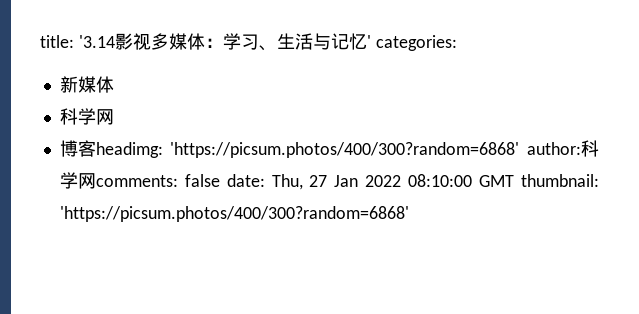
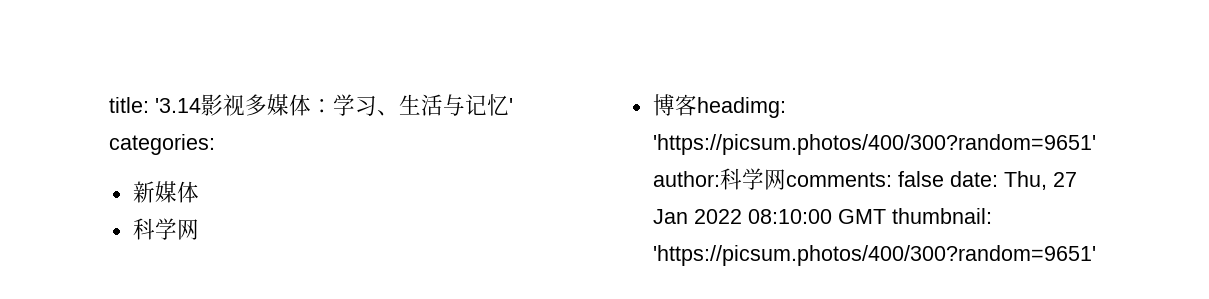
- 博客headimg: 'https://picsum.photos/400/300?random=6868' author:科学网comments: false date: Thu, 27 Jan 2022 08:10:00 GMT thumbnail: 'https://picsum.photos/400/300?random=6868'
+ 博客headimg: 'https://picsum.photos/400/300?random=9651' author:科学网comments: false date: Thu, 27 Jan 2022 08:10:00 GMT thumbnail: 'https://picsum.photos/400/300?random=9651'

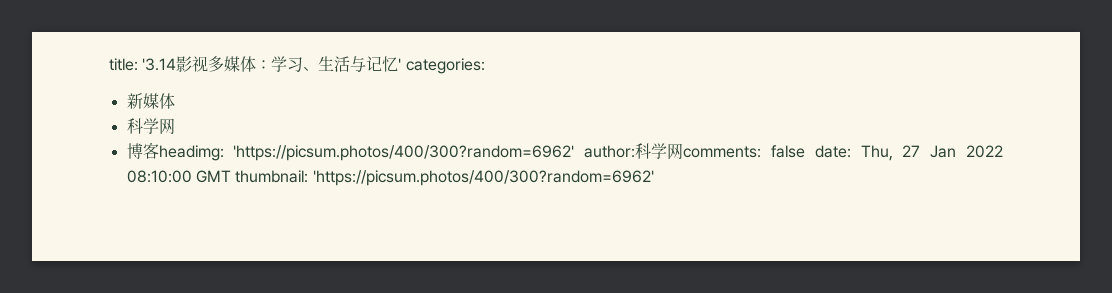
- 博客headimg: 'https://picsum.photos/400/300?random=9651' author:科学网comments: false date: Thu, 27 Jan 2022 08:10:00 GMT thumbnail: 'https://picsum.photos/400/300?random=9651'
+ 博客headimg: 'https://picsum.photos/400/300?random=6962' author:科学网comments: false date: Thu, 27 Jan 2022 08:10:00 GMT thumbnail: 'https://picsum.photos/400/300?random=6962'

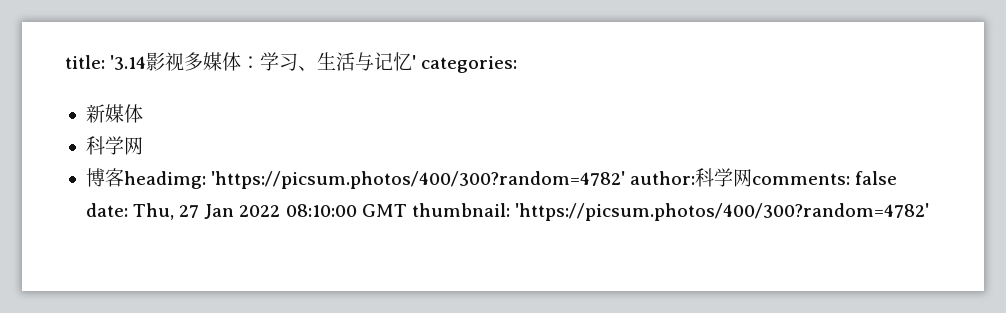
- 博客headimg: 'https://picsum.photos/400/300?random=6962' author:科学网comments: false date: Thu, 27 Jan 2022 08:10:00 GMT thumbnail: 'https://picsum.photos/400/300?random=6962'
+ 博客headimg: 'https://picsum.photos/400/300?random=4782' author:科学网comments: false date: Thu, 27 Jan 2022 08:10:00 GMT thumbnail: 'https://picsum.photos/400/300?random=4782'

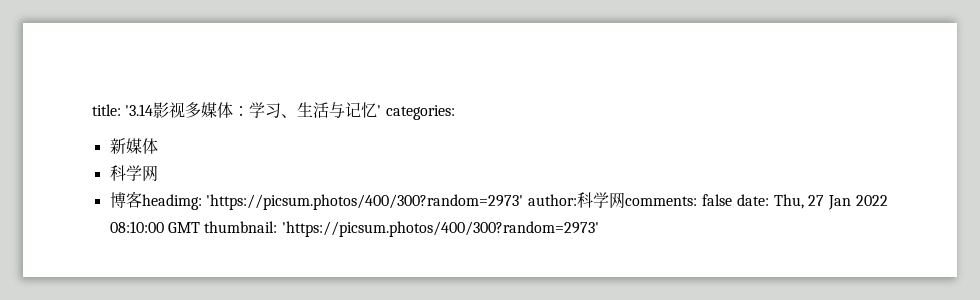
- 博客headimg: 'https://picsum.photos/400/300?random=4782' author:科学网comments: false date: Thu, 27 Jan 2022 08:10:00 GMT thumbnail: 'https://picsum.photos/400/300?random=4782'
+ 博客headimg: 'https://picsum.photos/400/300?random=2973' author:科学网comments: false date: Thu, 27 Jan 2022 08:10:00 GMT thumbnail: 'https://picsum.photos/400/300?random=2973'

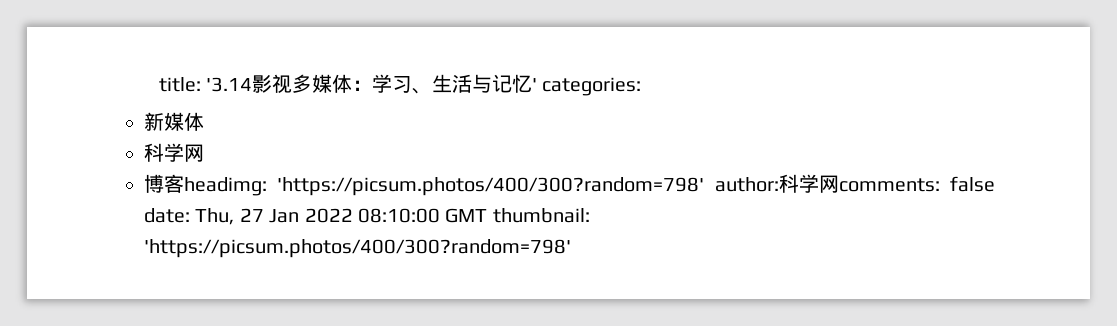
- 博客headimg: 'https://picsum.photos/400/300?random=2973' author:科学网comments: false date: Thu, 27 Jan 2022 08:10:00 GMT thumbnail: 'https://picsum.photos/400/300?random=2973'
+ 博客headimg: 'https://picsum.photos/400/300?random=798' author:科学网comments: false date: Thu, 27 Jan 2022 08:10:00 GMT thumbnail: 'https://picsum.photos/400/300?random=798'

